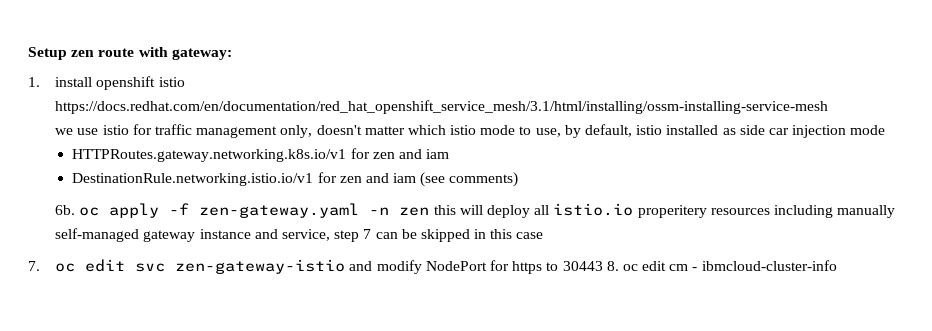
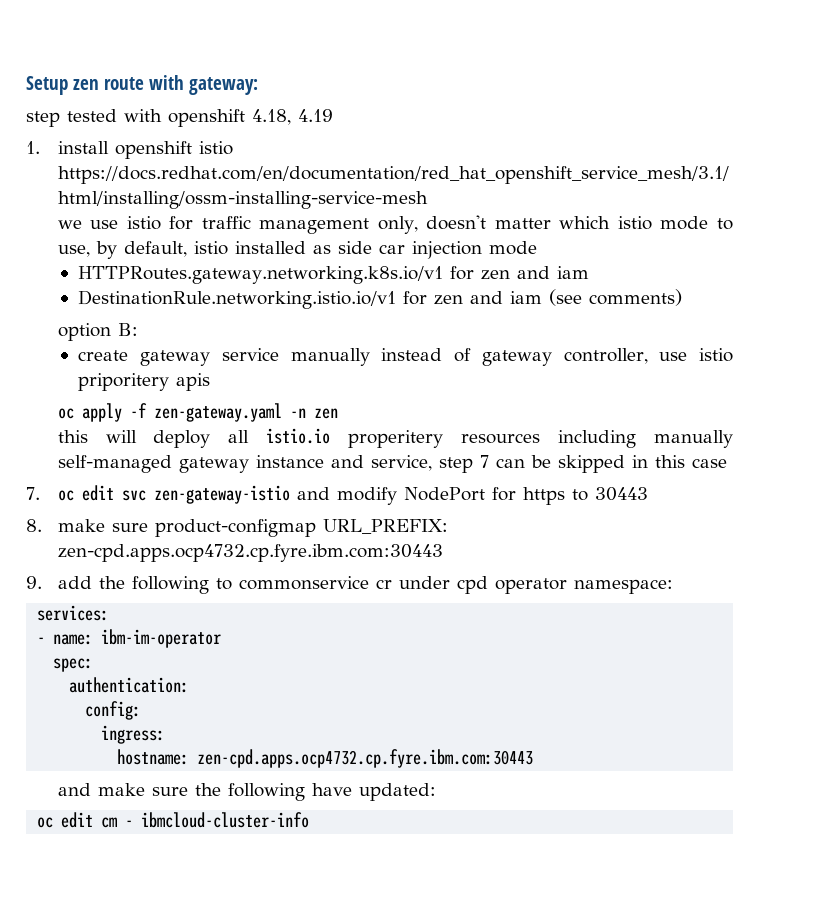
+ step tested with openshift 4.18, 4.19
- 6b. oc apply -f zen-gateway.yaml -n zen this will deploy all istio.io properitery resources including manually self-managed gateway instance and service, step 7 can be skipped in this case
+ option B:
+ create gateway service manually instead of gateway controller, use istio priporitery apis
+ oc apply -f zen-gateway.yaml -n zen
+ this will deploy all istio.io properitery resources including manually self-managed gateway instance and service, step 7 can be skipped in this case
- 7. oc edit svc zen-gateway-istio and modify NodePort for https to 30443 8. oc edit cm - ibmcloud-cluster-info
+ 7. oc edit svc zen-gateway-istio and modify NodePort for https to 30443
+ 8. make sure product-configmap URL_PREFIX: zen-cpd.apps.ocp4732.cp.fyre.ibm.com:30443
+ 9. add the following to commonservice cr under cpd operator namespace:
+ services:
+ - name: ibm-im-operator
+ spec:
+ authentication:
+ config:
+ ingress:
+ hostname: zen-cpd.apps.ocp4732.cp.fyre.ibm.com:30443
+ and make sure the following have updated:
+ oc edit cm - ibmcloud-cluster-info

